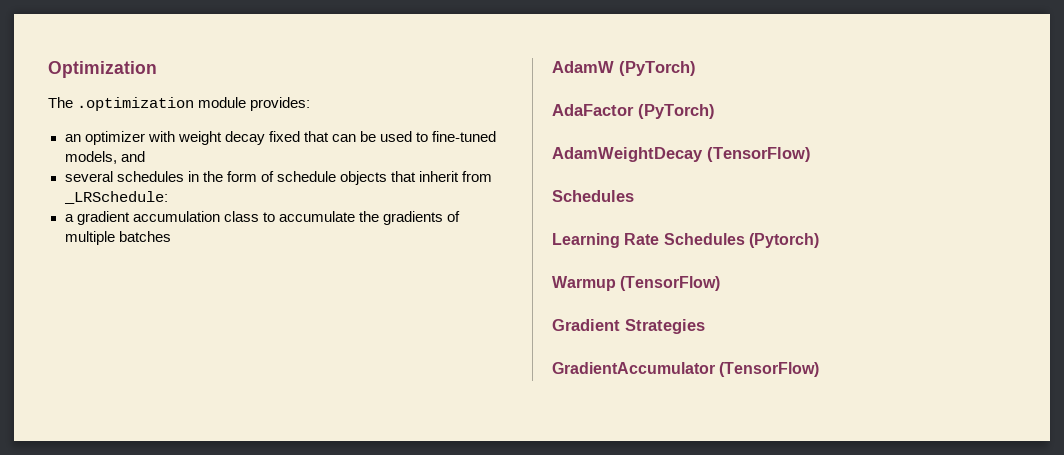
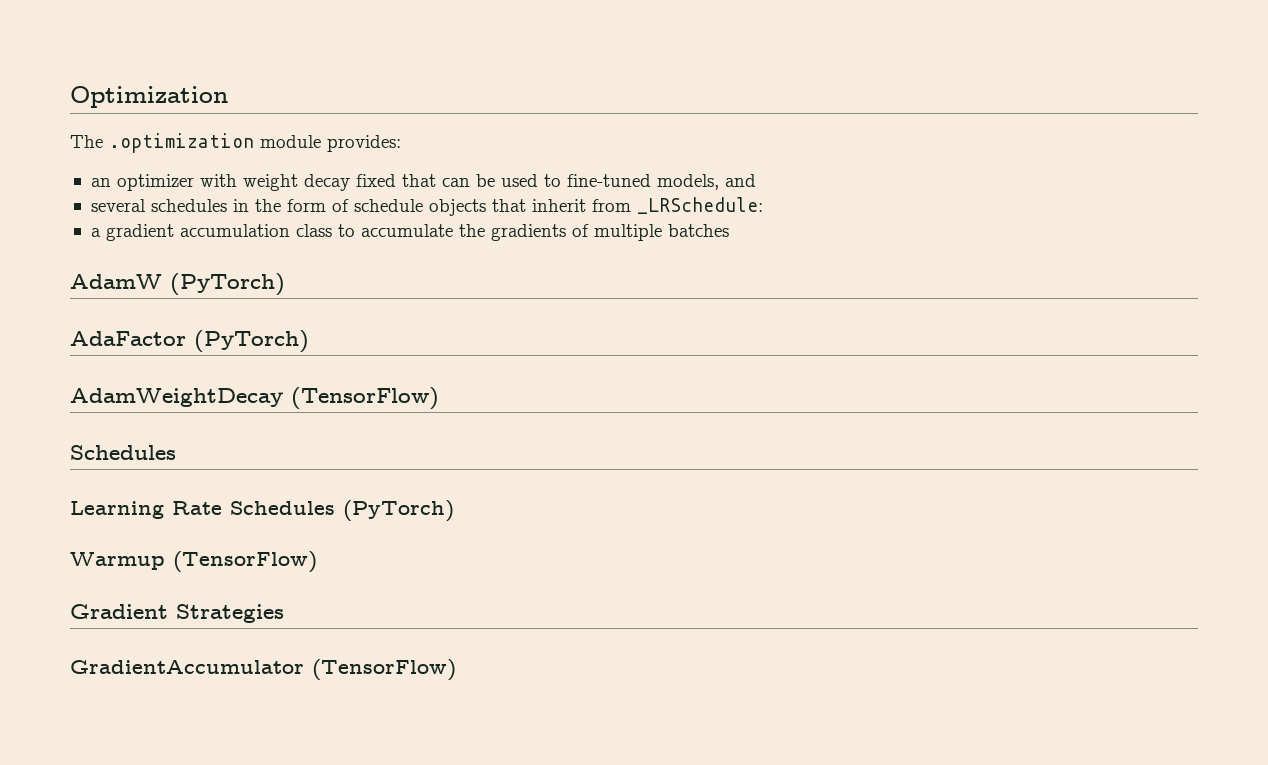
- Learning Rate Schedules (Pytorch)
+ Learning Rate Schedules (PyTorch)

